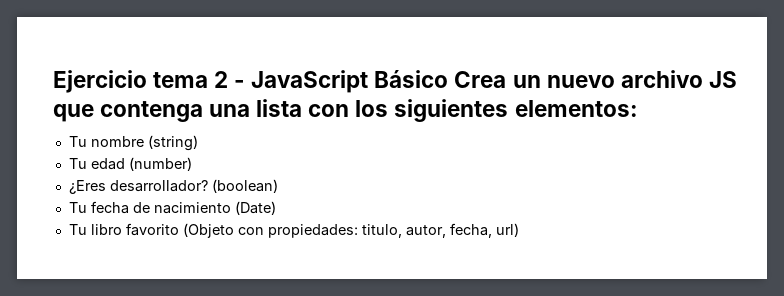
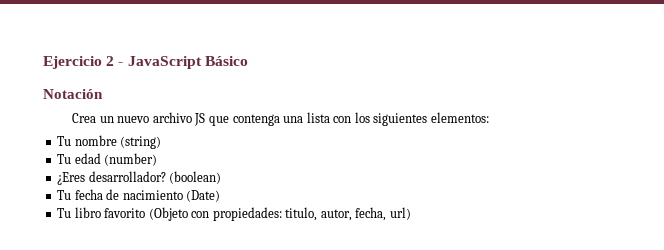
- Ejercicio tema 2 - JavaScript Básico Crea un nuevo archivo JS que contenga una lista con los siguientes elementos:
+ Ejercicio 2 - JavaScript Básico
+ Notación
+ Crea un nuevo archivo JS que contenga una lista con los siguientes elementos:

